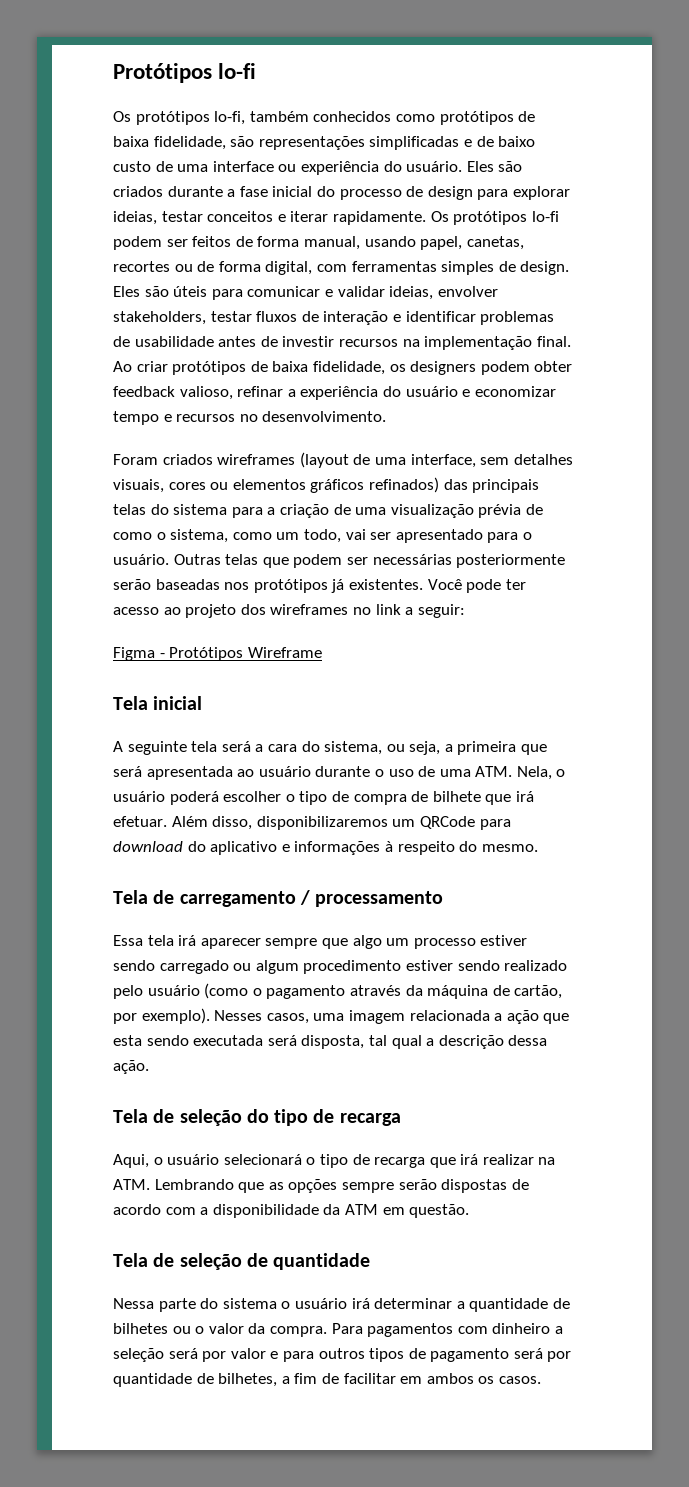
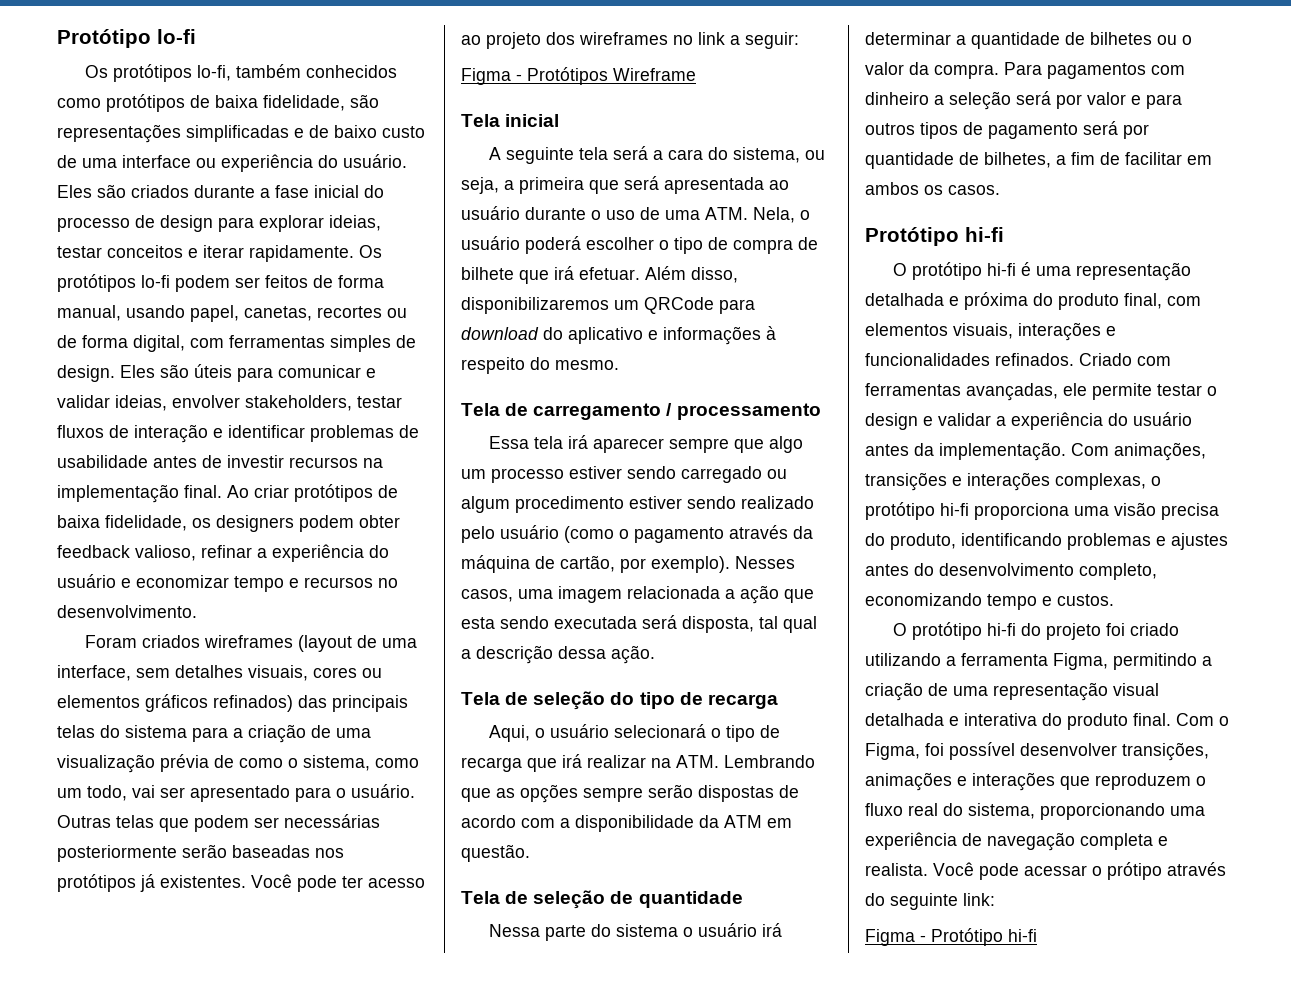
- Protótipos lo-fi
+ Protótipo lo-fi
  Para pagamentos com dinheiro a seleção será por valor e para outros tipos de pagamento será por quantidade de bilhetes, a fim de facilitar em ambos os casos.
+ Protótipo hi-fi
+ O protótipo hi-fi é uma representação detalhada e próxima do produto final, com elementos visuais, interações e funcionalidades refinados. Criado com ferramentas avançadas, ele permite testar o design e validar a experiência do usuário antes da implementação. Com animações, transições e interações complexas, o protótipo hi-fi proporciona uma visão precisa do produto, identificando problemas e ajustes antes do desenvolvimento completo, economizando tempo e custos.
+ O protótipo hi-fi do projeto foi criado utilizando a ferramenta Figma, permitindo a criação de uma representação visual detalhada e interativa do produto final. Com o Figma, foi possível desenvolver transições, animações e interações que reproduzem o fluxo real do sistema, proporcionando uma experiência de navegação completa e realista. Você pode acessar o prótipo através do seguinte link:
+ Figma - Protótipo hi-fi

